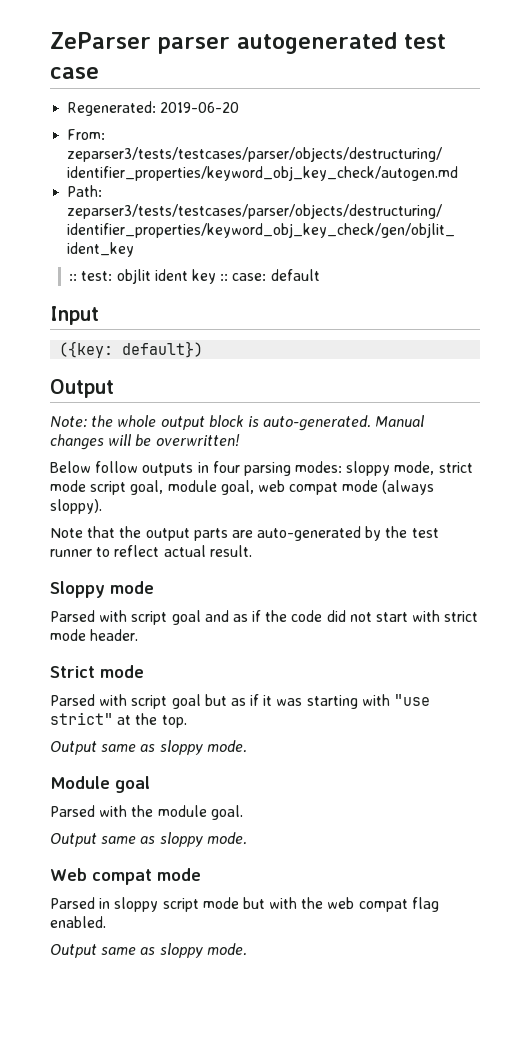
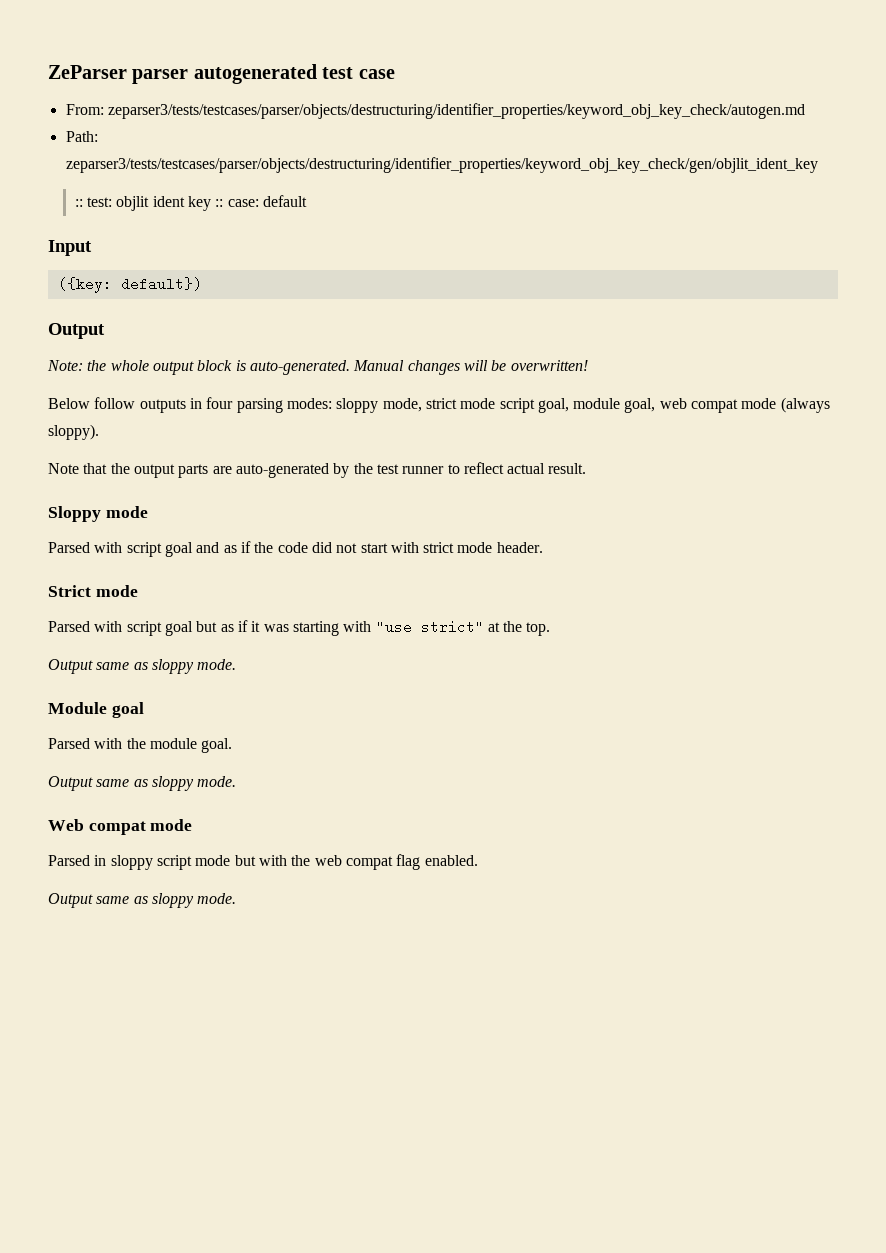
- Regenerated: 2019-06-20

